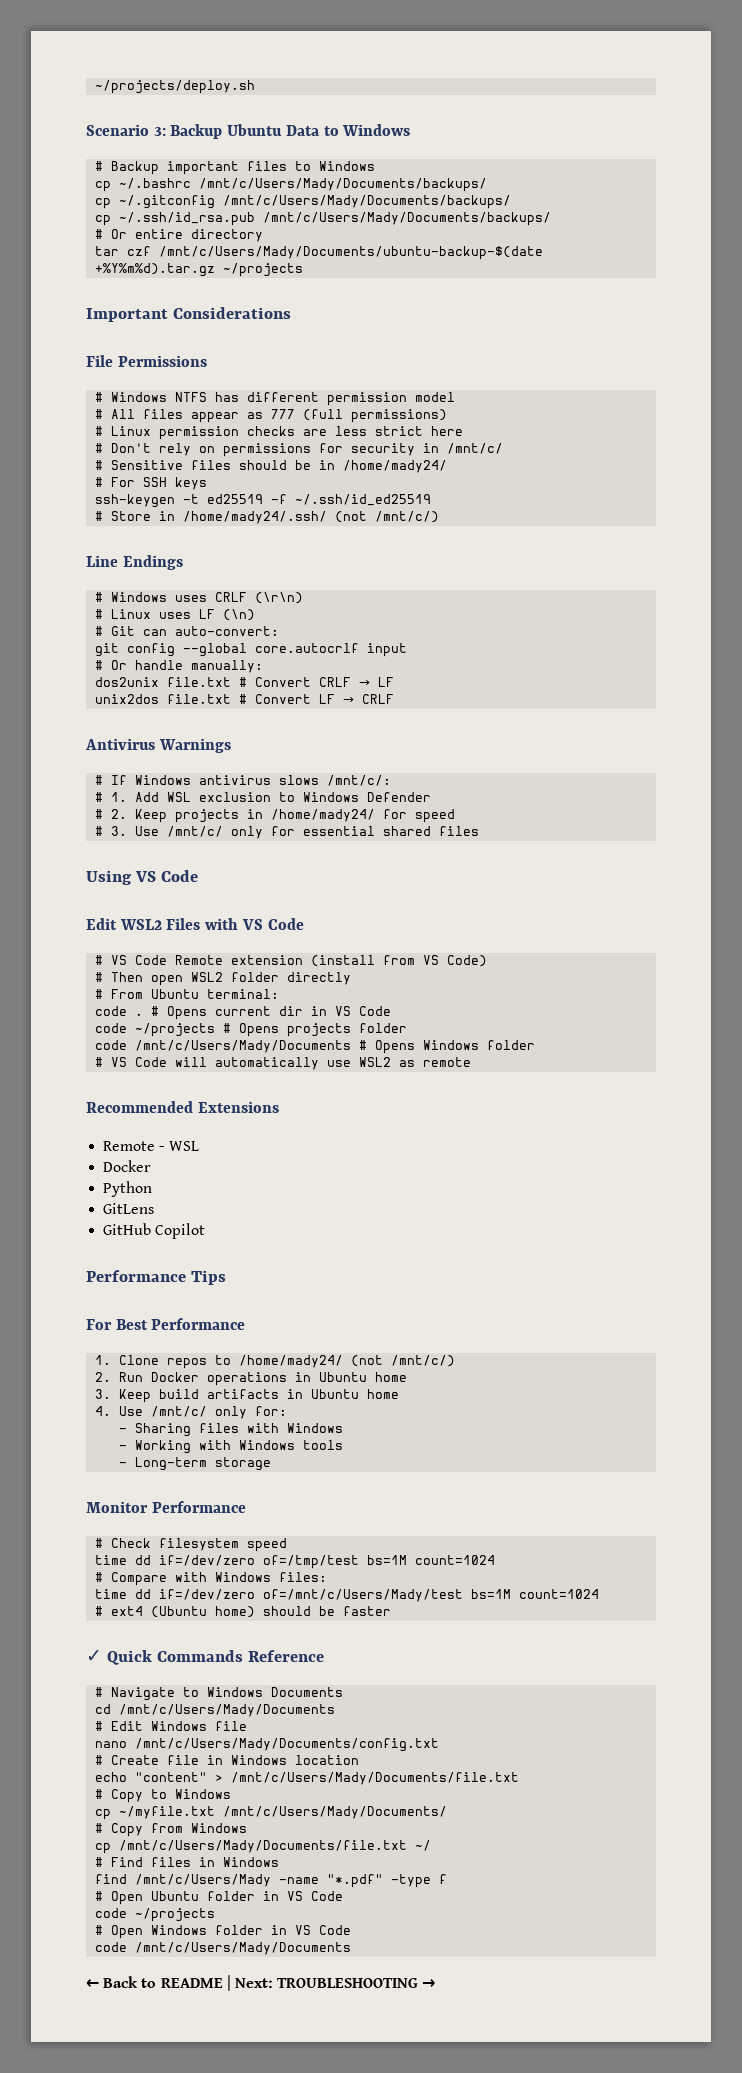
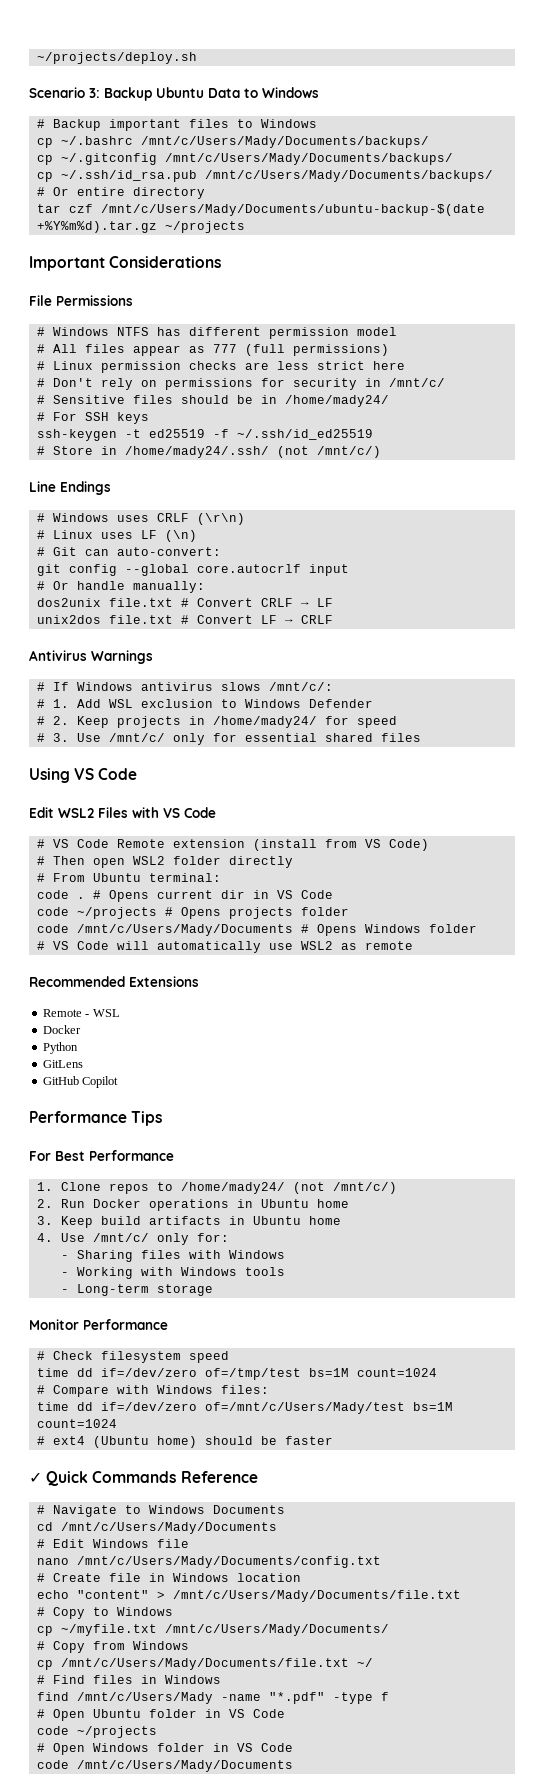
- ← Back to README | Next: TROUBLESHOOTING →

